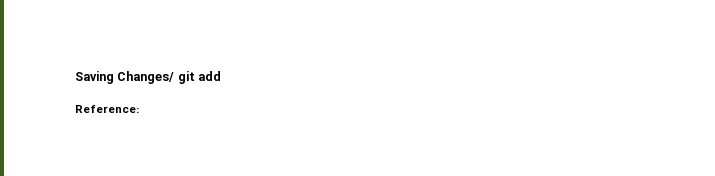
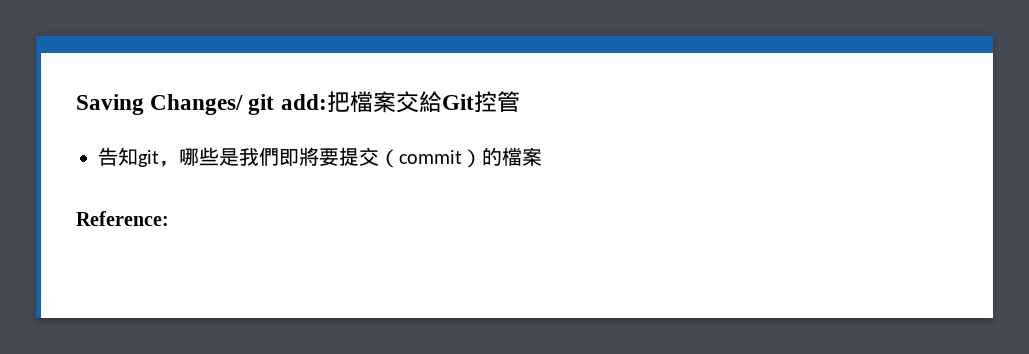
- Saving Changes/ git add
+ Saving Changes/ git add:把檔案交給Git控管
+ 告知git，哪些是我們即將要提交（commit）的檔案

